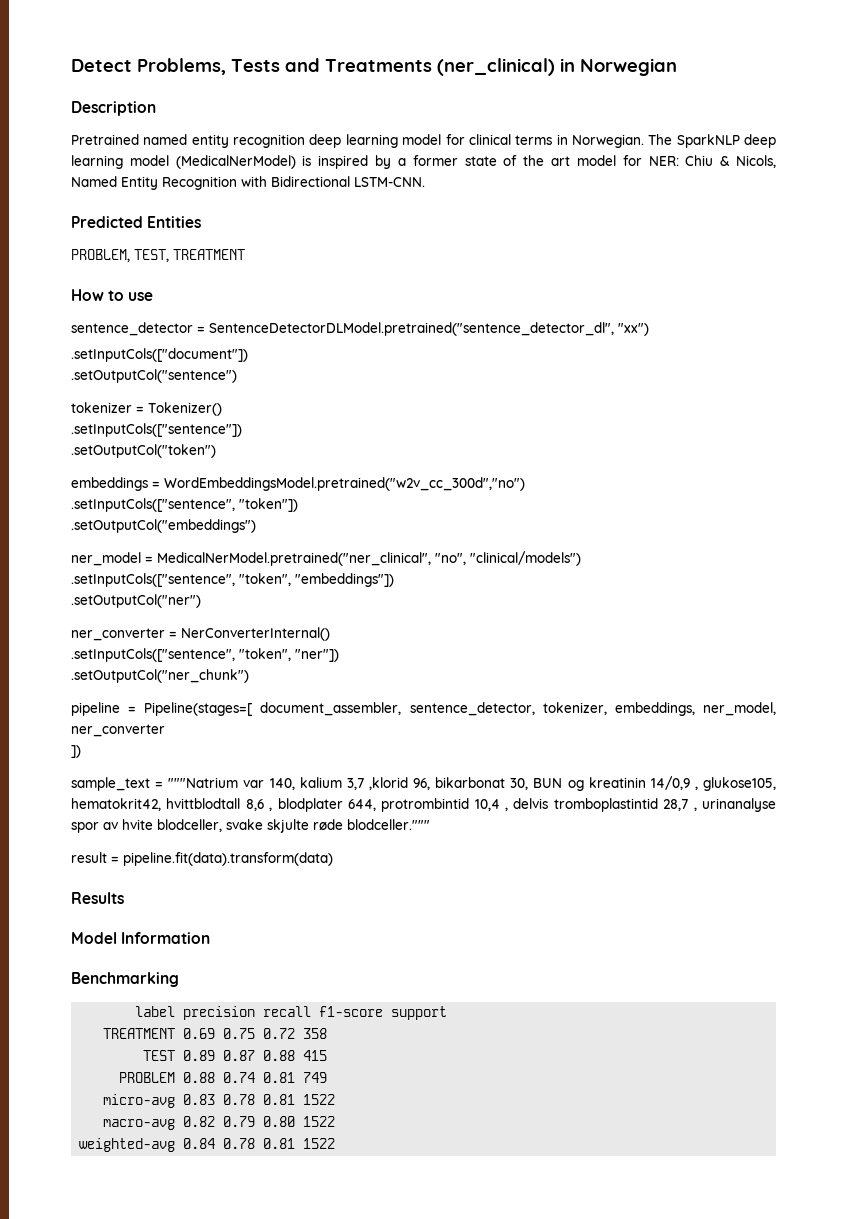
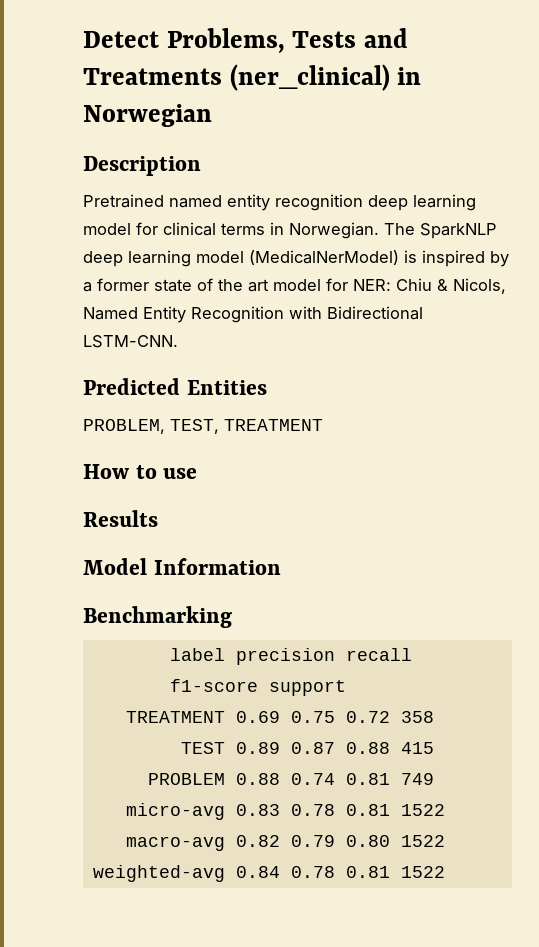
- sentence_detector = SentenceDetectorDLModel.pretrained("sentence_detector_dl", "xx")
- .setInputCols(["document"])
- .setOutputCol("sentence")
- tokenizer = Tokenizer()
- .setInputCols(["sentence"])
- .setOutputCol("token")
- embeddings = WordEmbeddingsModel.pretrained("w2v_cc_300d","no")
- .setInputCols(["sentence", "token"])
- .setOutputCol("embeddings")
- ner_model = MedicalNerModel.pretrained("ner_clinical", "no", "clinical/models")
- .setInputCols(["sentence", "token", "embeddings"])
- .setOutputCol("ner")
- ner_converter = NerConverterInternal()
- .setInputCols(["sentence", "token", "ner"])
- .setOutputCol("ner_chunk")
- pipeline = Pipeline(stages=[ document_assembler, sentence_detector, tokenizer, embeddings, ner_model, ner_converter
- ])
- sample_text = """Natrium var 140, kalium 3,7 ,klorid 96, bikarbonat 30, BUN og kreatinin 14/0,9 , glukose105, hematokrit42, hvittblodtall 8,6 , blodplater 644, protrombintid 10,4 , delvis tromboplastintid 28,7 , urinanalyse spor av hvite blodceller, svake skjulte røde blodceller."""
- result = pipeline.fit(data).transform(data)

